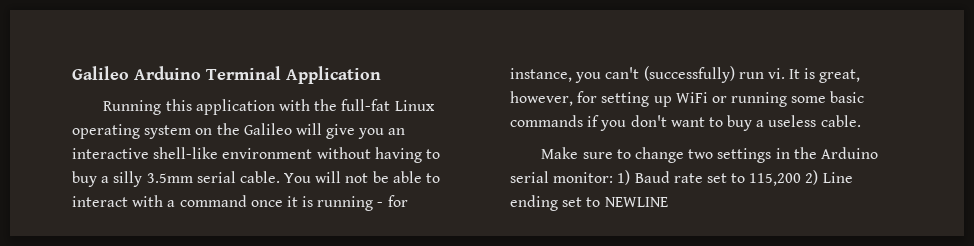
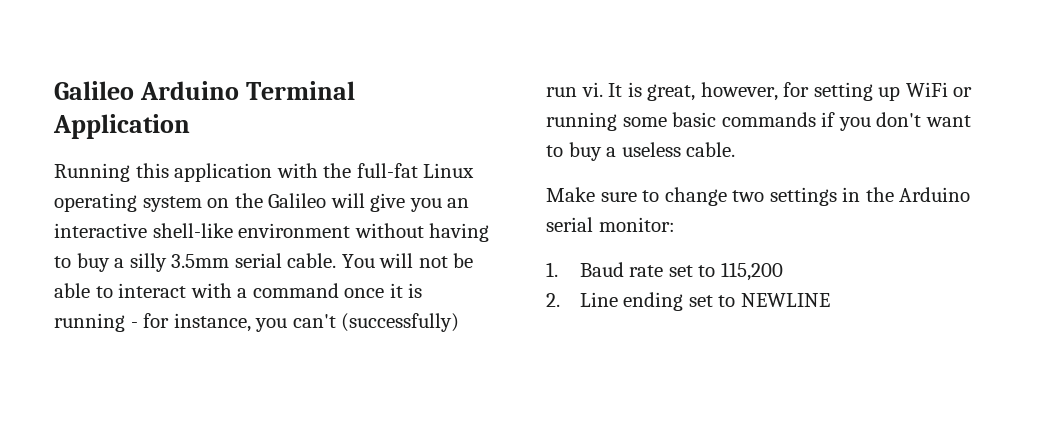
- Make sure to change two settings in the Arduino serial monitor: 1) Baud rate set to 115,200 2) Line ending set to NEWLINE
+ Make sure to change two settings in the Arduino serial monitor:
+ 1. Baud rate set to 115,200
+ 2. Line ending set to NEWLINE

